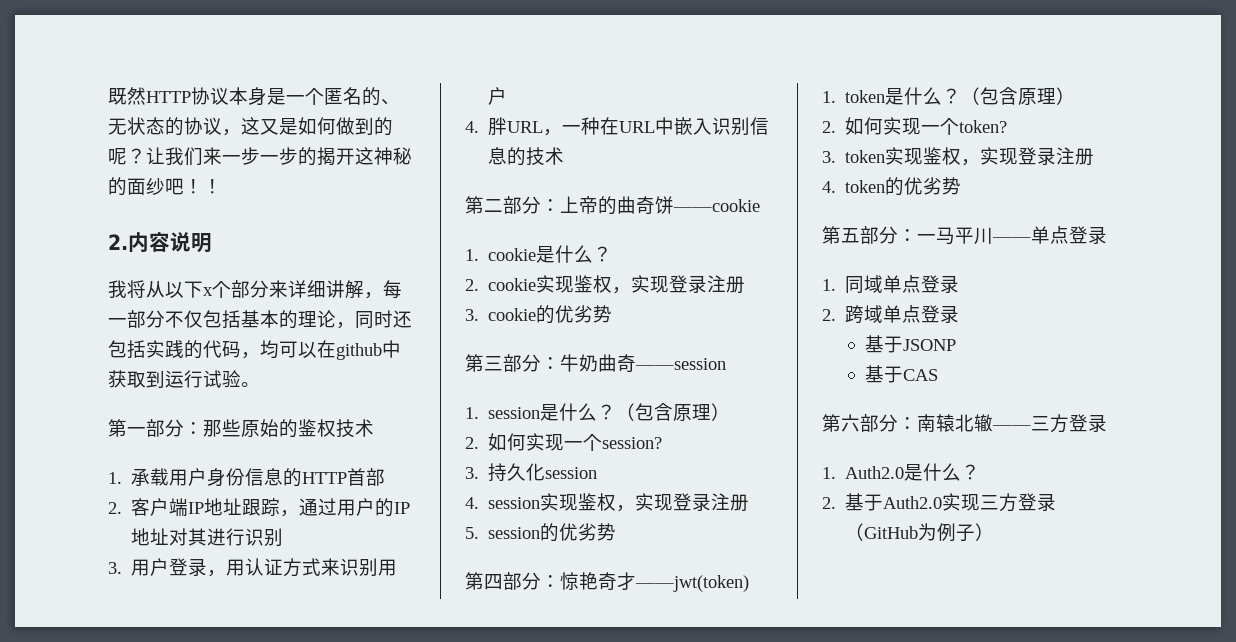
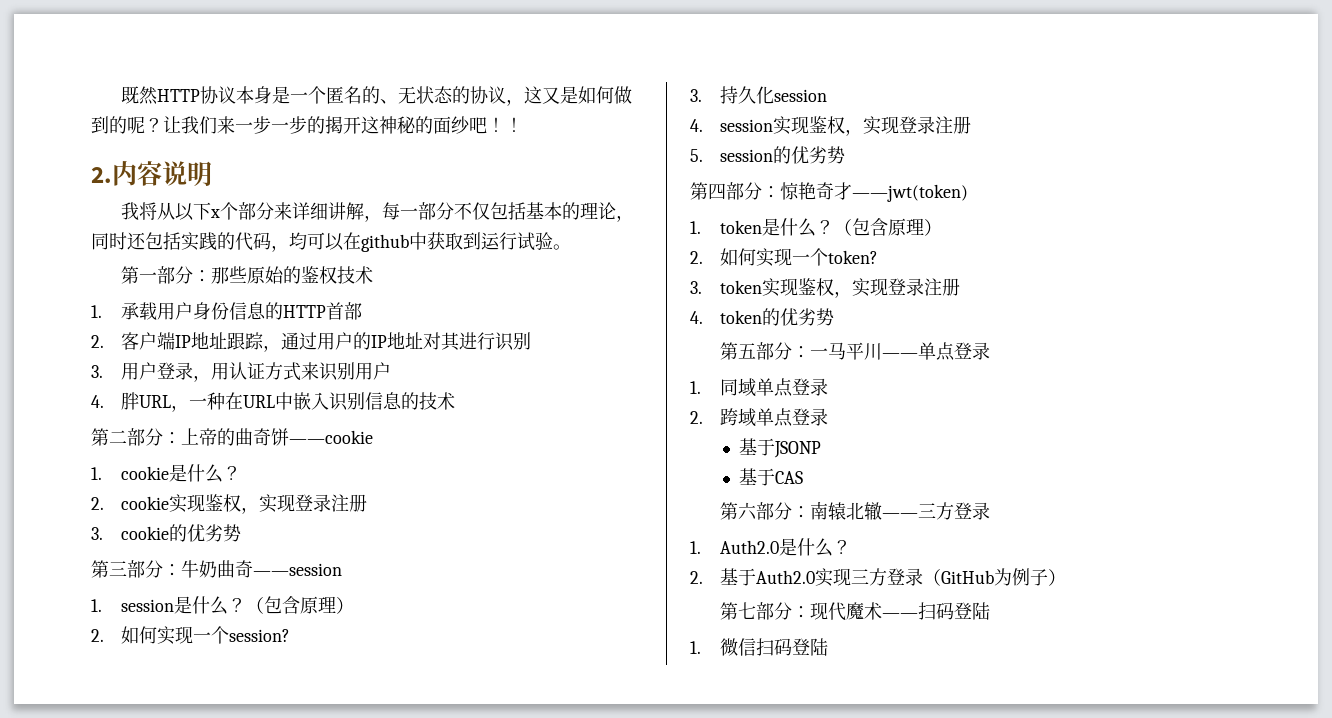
+ 第七部分：现代魔术——扫码登陆
+ 1.微信扫码登陆

